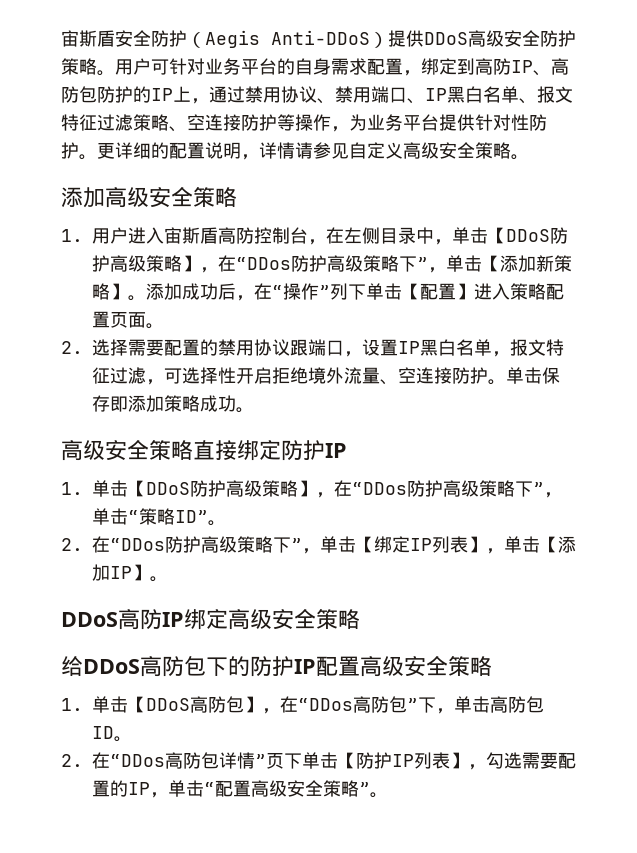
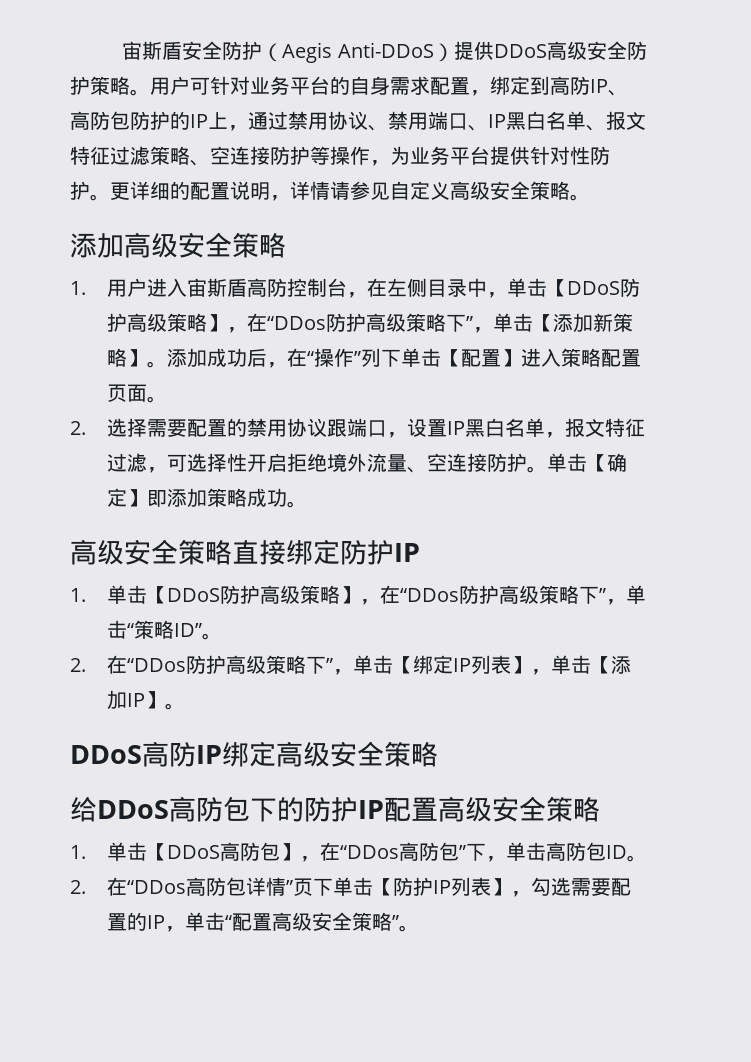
- 单击保存即添加策略成功。
+ 单击【确定】即添加策略成功。

